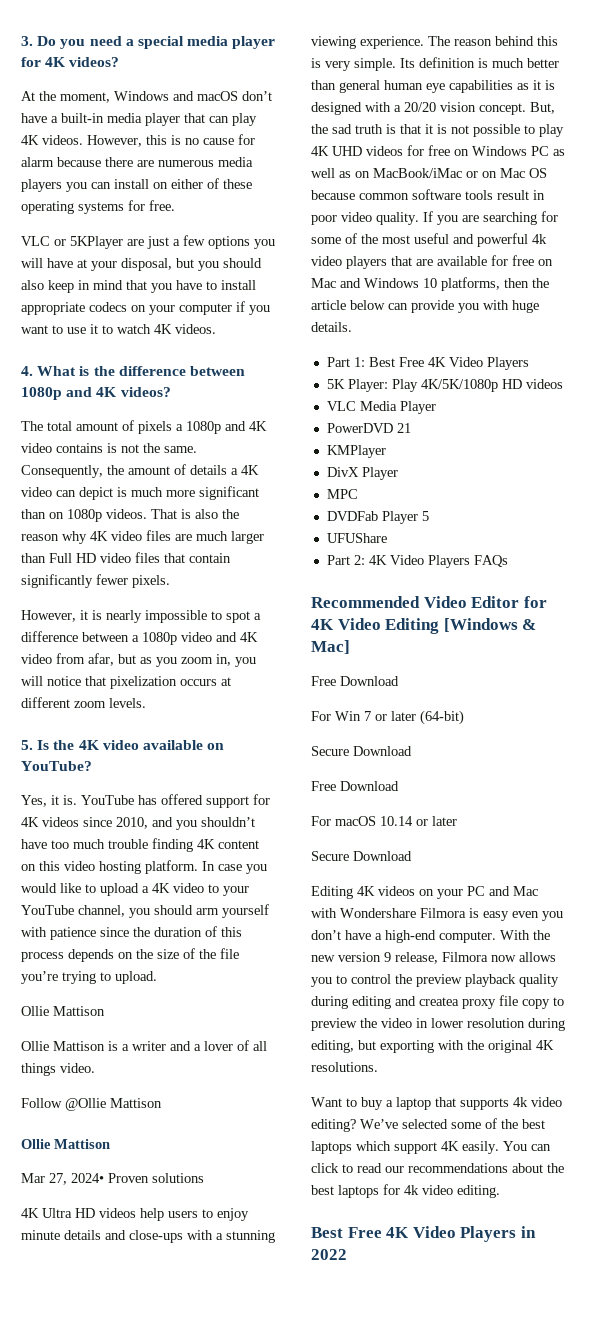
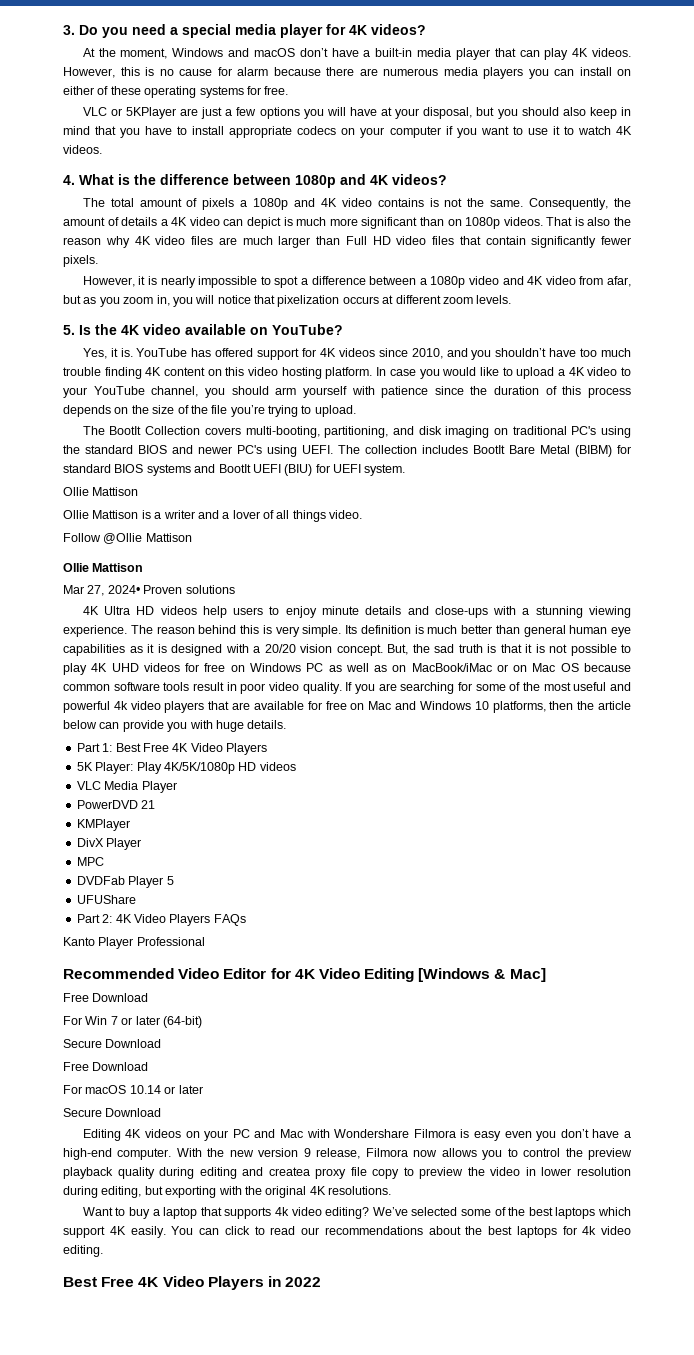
+ The BootIt Collection covers multi-booting, partitioning, and disk imaging on traditional PC's using the standard BIOS and newer PC's using UEFI. The collection includes BootIt Bare Metal (BIBM) for standard BIOS systems and BootIt UEFI (BIU) for UEFI system.
+ Kanto Player Professional

